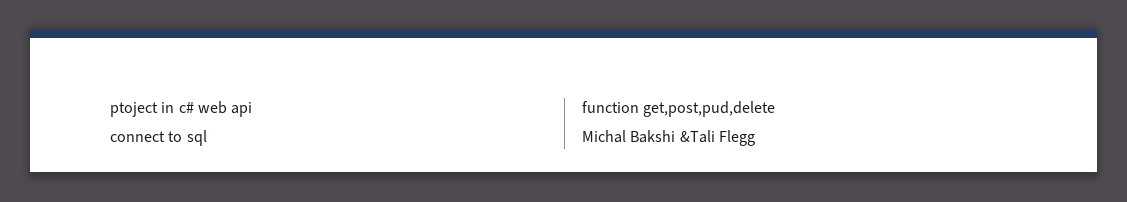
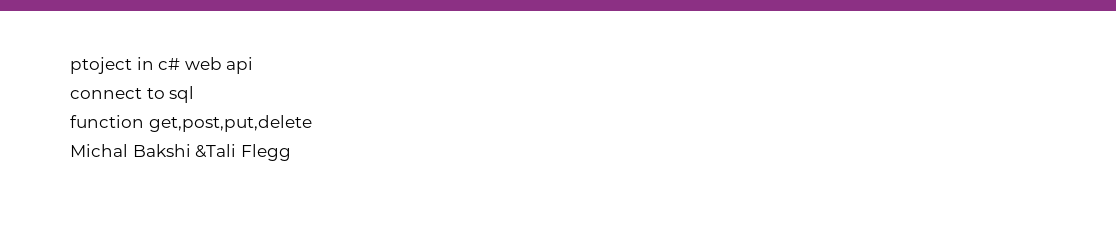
- function get,post,pud,delete
+ function get,post,put,delete

